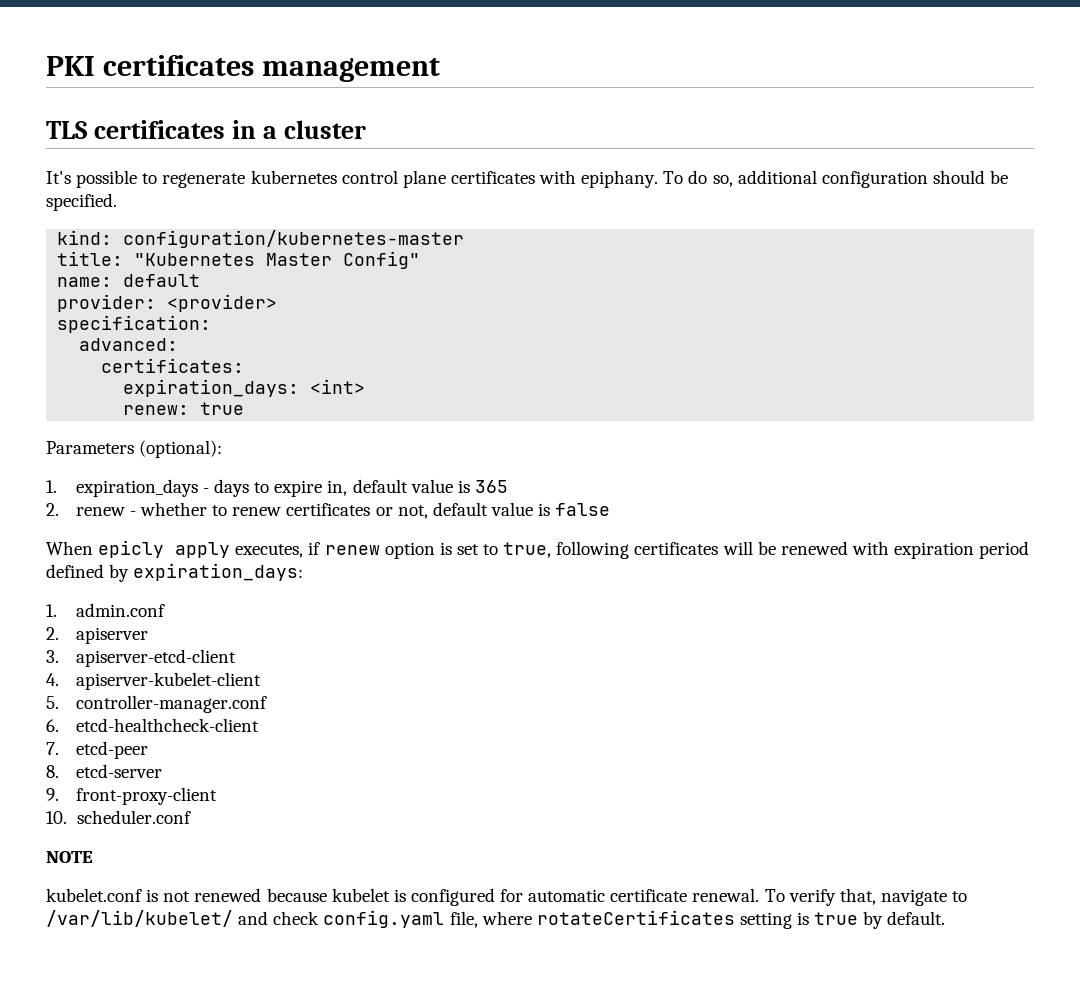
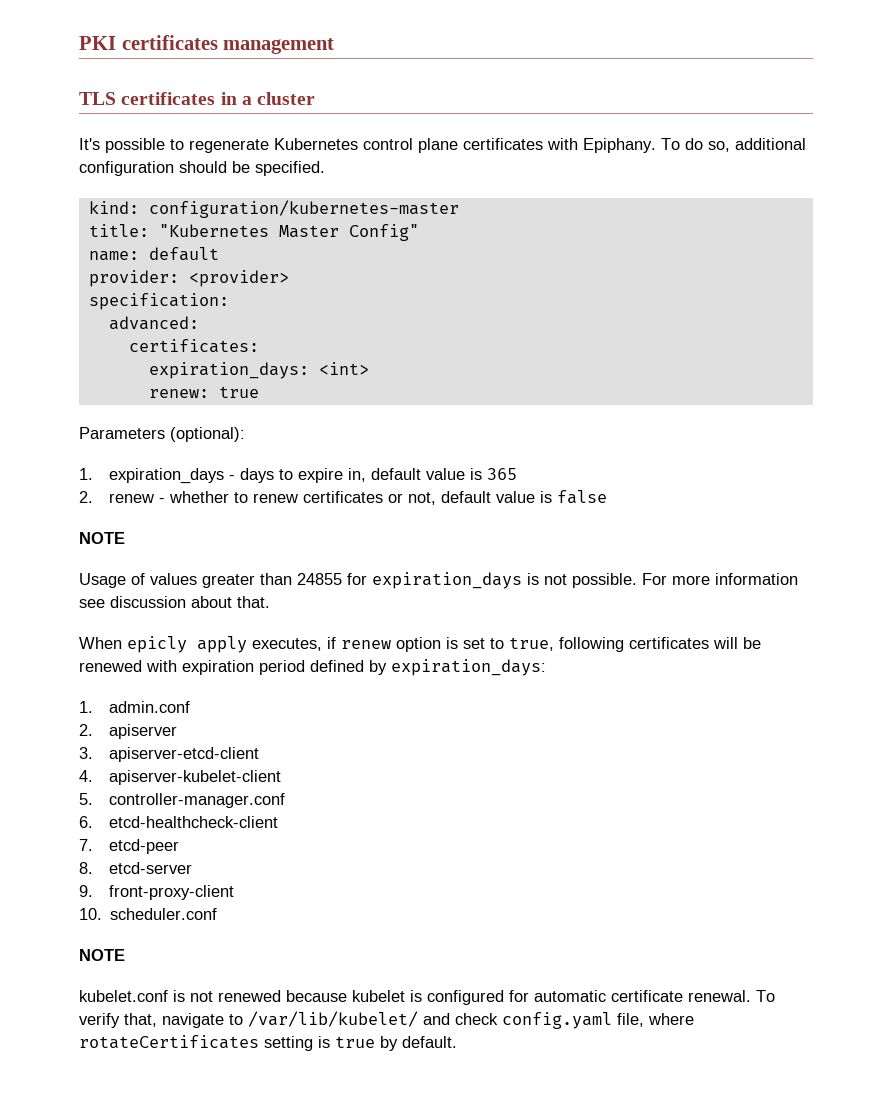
- It's possible to regenerate kubernetes control plane certificates with epiphany.
+ It's possible to regenerate Kubernetes control plane certificates with Epiphany.
  2. renew - whether to renew certificates or not, default value is false
+ NOTE
+ Usage of values greater than 24855 for expiration_days is not possible. For more information see discussion about that.

